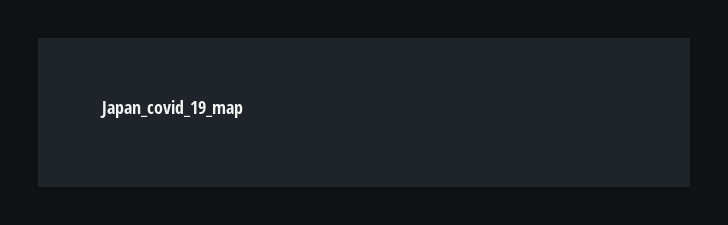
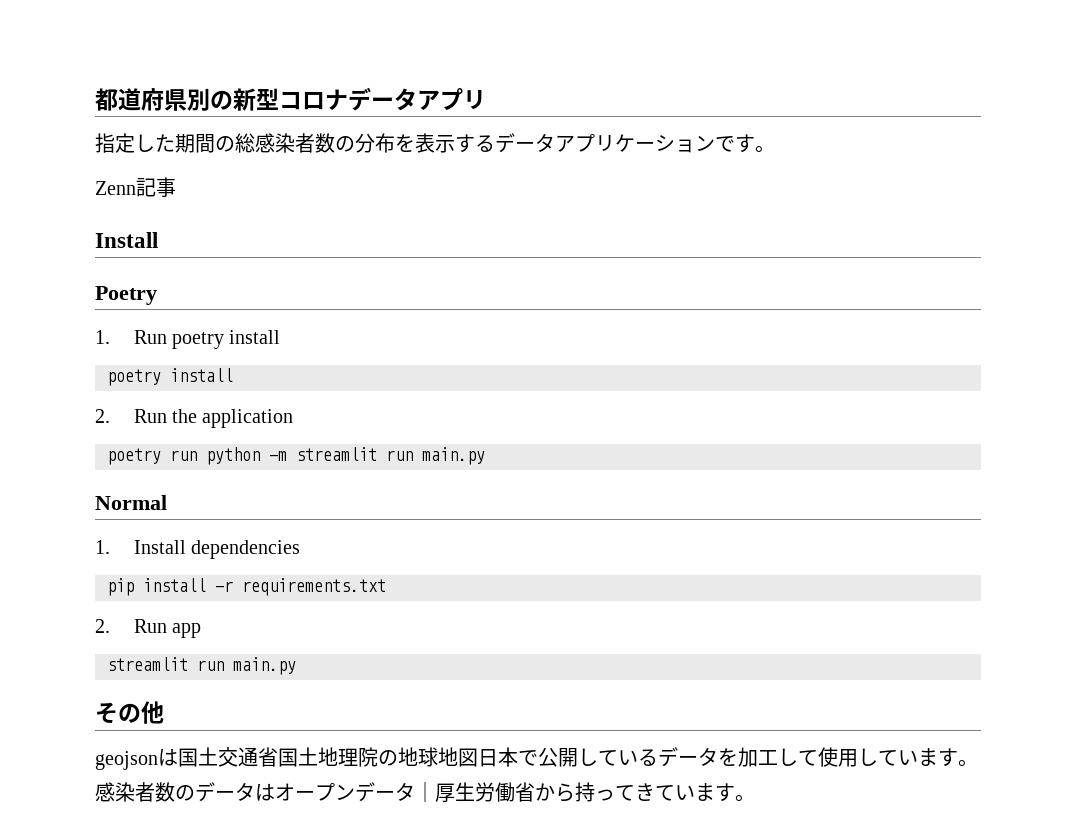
- Japan_covid_19_map
+ 都道府県別の新型コロナデータアプリ
+ 指定した期間の総感染者数の分布を表示するデータアプリケーションです。
+ Zenn記事
+ Install
+ Poetry
+ 1. Run poetry install
+ poetry install
+ 2. Run the application
+ poetry run python -m streamlit run main.py
+ Normal
+ 1. Install dependencies
+ pip install -r requirements.txt
+ 2. Run app
+ streamlit run main.py
+ その他
+ geojsonは国土交通省国土地理院の地球地図日本で公開しているデータを加工して使用しています。感染者数のデータはオープンデータ｜厚生労働省から持ってきています。

